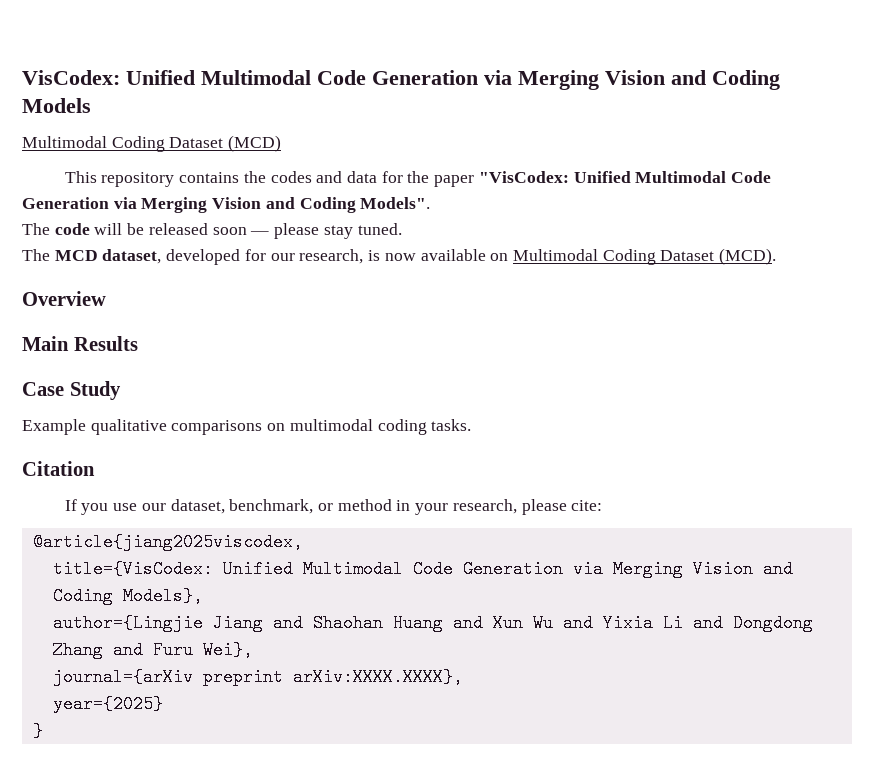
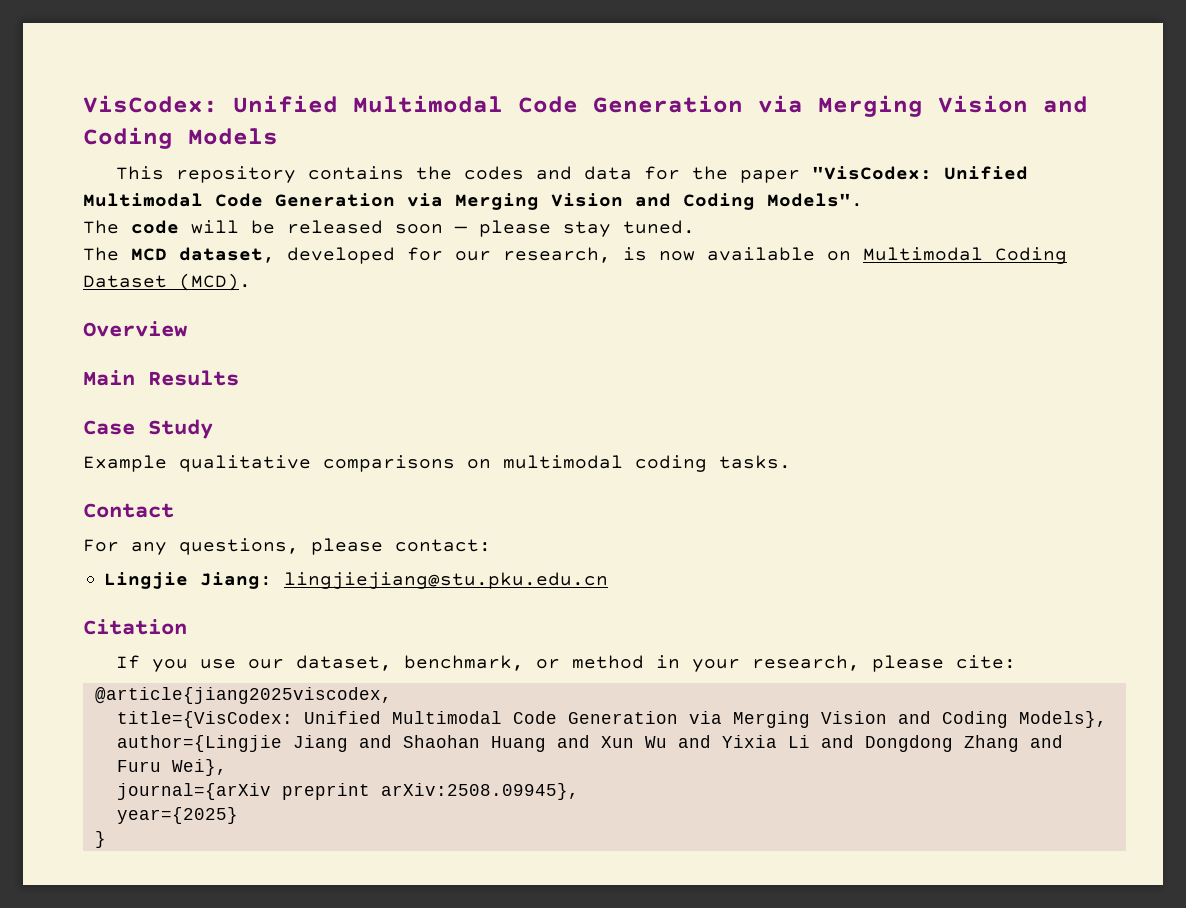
- Multimodal Coding Dataset (MCD)
+ Contact
+ For any questions, please contact:
+ Lingjie Jiang: lingjiejiang@stu.pku.edu.cn
- journal={arXiv preprint arXiv:XXXX.XXXX},
+ journal={arXiv preprint arXiv:2508.09945},

